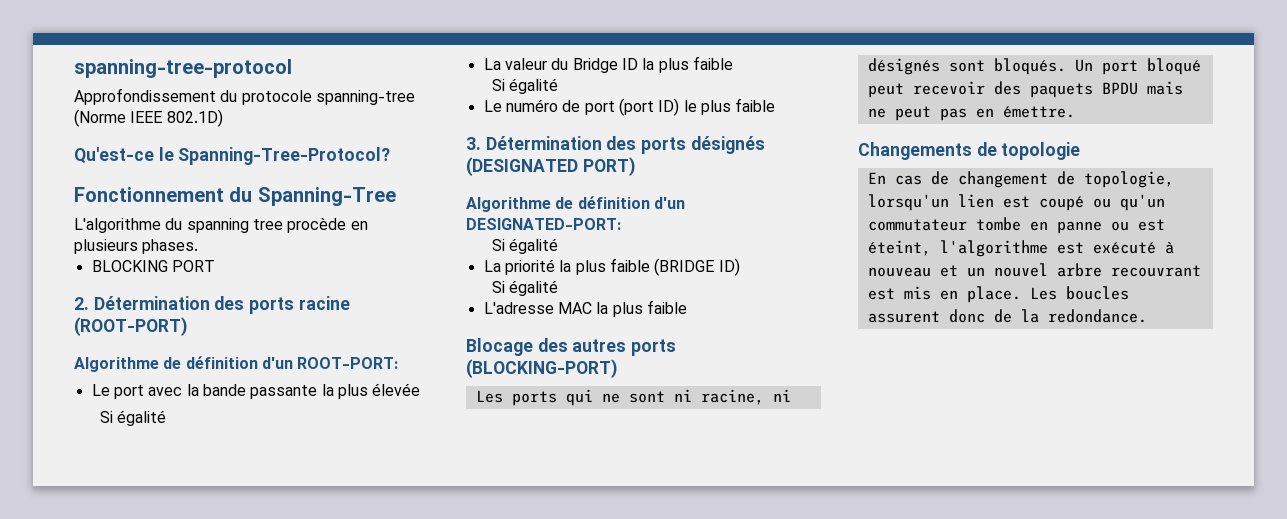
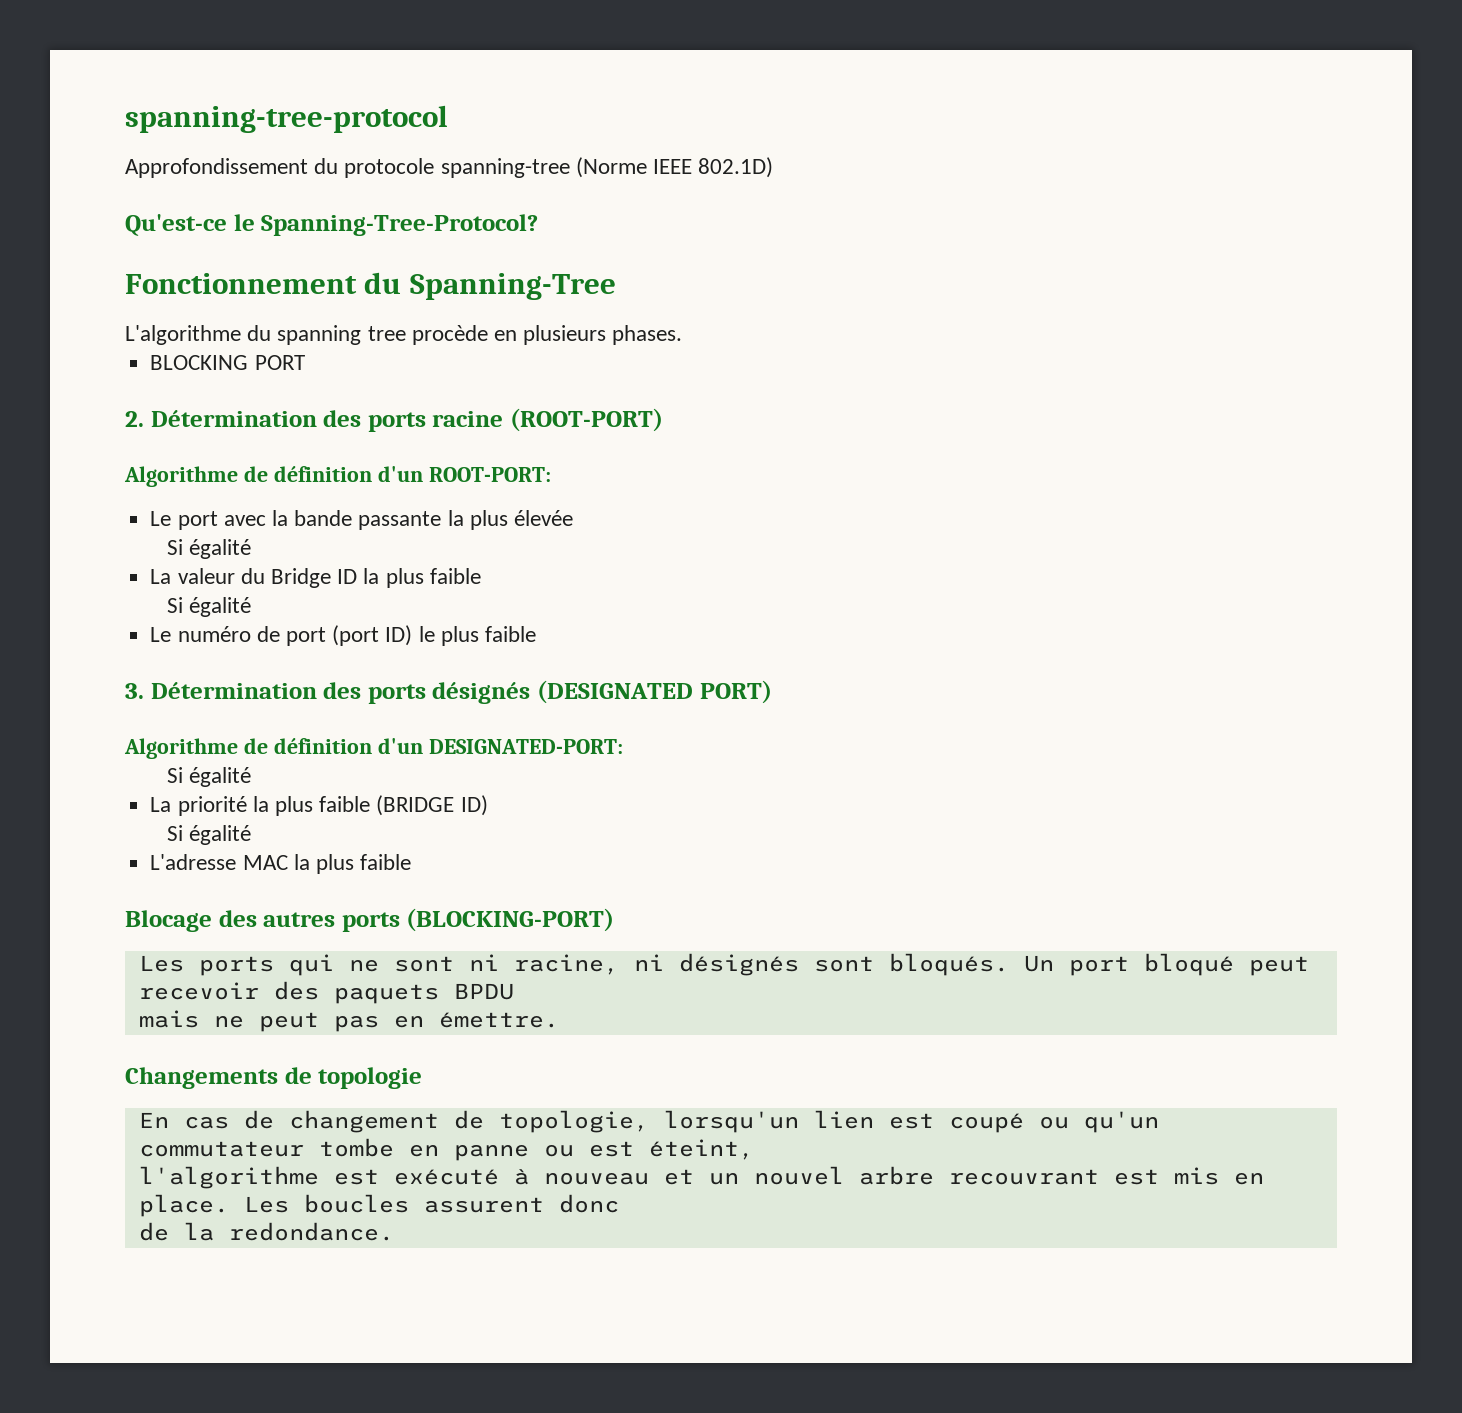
- Un port bloqué peut recevoir des paquets BPDU mais ne peut pas en émettre.
+ Un port bloqué peut recevoir des paquets BPDU
+ mais ne peut pas en émettre.
- En cas de changement de topologie, lorsqu'un lien est coupé ou qu'un commutateur tombe en panne ou est éteint, l'algorithme est exécuté à nouveau et un nouvel arbre recouvrant est mis en place.
+ En cas de changement de topologie, lorsqu'un lien est coupé ou qu'un commutateur tombe en panne ou est éteint,
+ l'algorithme est exécuté à nouveau et un nouvel arbre recouvrant est mis en place.
- Les boucles assurent donc de la redondance.
+ Les boucles assurent donc
+ de la redondance.

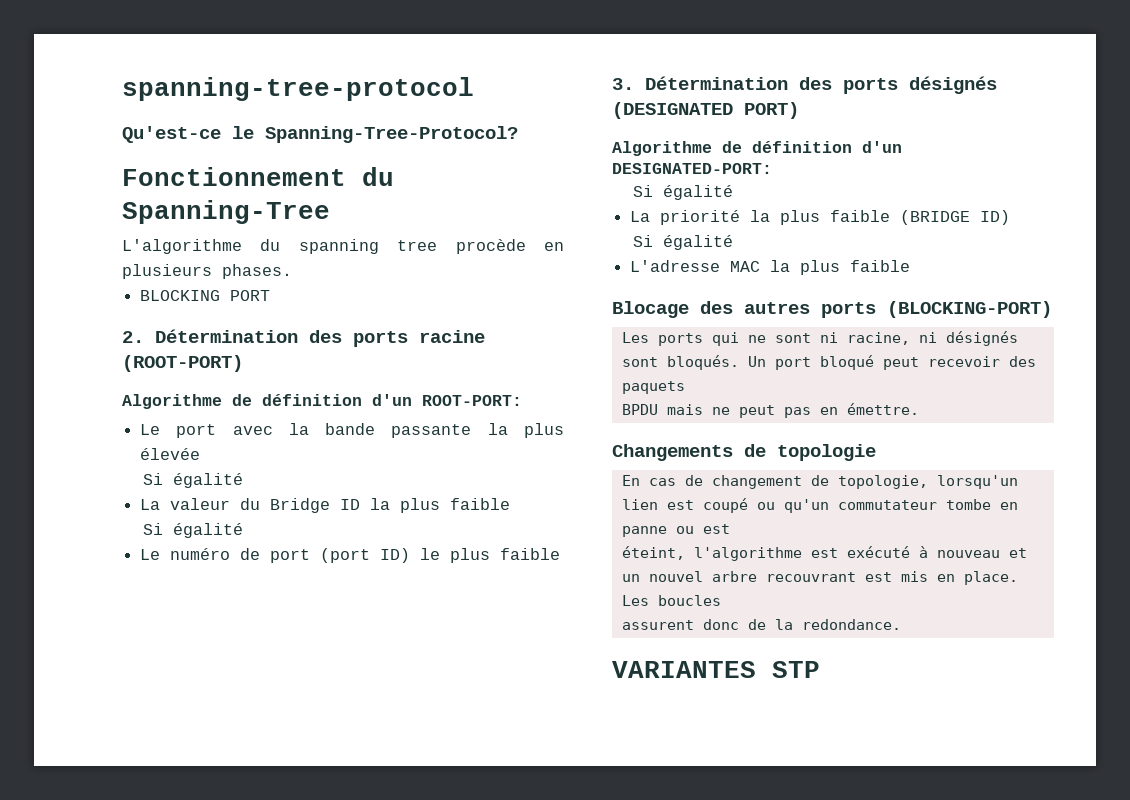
- Approfondissement du protocole spanning-tree (Norme IEEE 802.1D)
- Un port bloqué peut recevoir des paquets BPDU
- mais ne peut pas en émettre.
+ Un port bloqué peut recevoir des paquets
+ BPDU mais ne peut pas en émettre.
- En cas de changement de topologie, lorsqu'un lien est coupé ou qu'un commutateur tombe en panne ou est éteint,
- l'algorithme est exécuté à nouveau et un nouvel arbre recouvrant est mis en place.
+ En cas de changement de topologie, lorsqu'un lien est coupé ou qu'un commutateur tombe en panne ou est
+ éteint, l'algorithme est exécuté à nouveau et un nouvel arbre recouvrant est mis en place.
- Les boucles assurent donc
- de la redondance.
+ Les boucles
+ assurent donc de la redondance.
+ VARIANTES STP

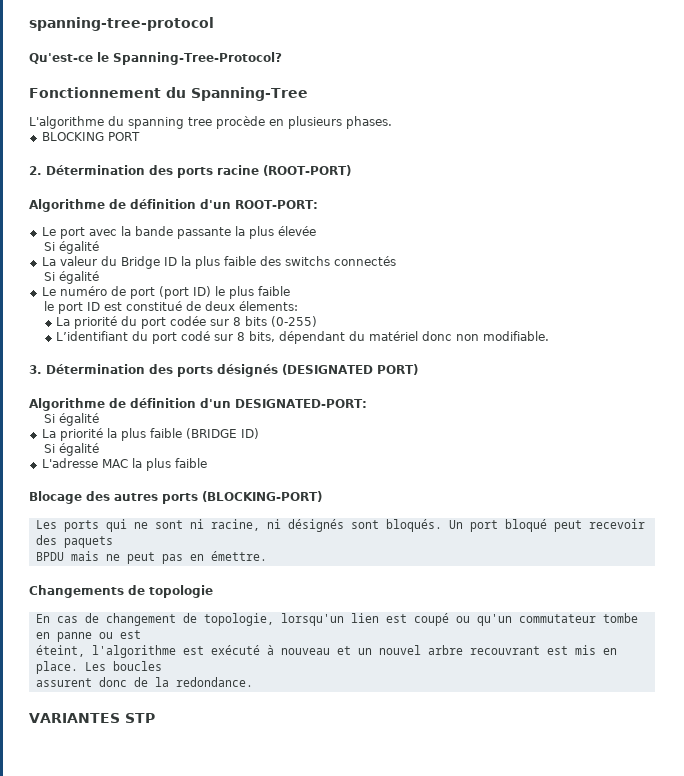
- La valeur du Bridge ID la plus faible
+ La valeur du Bridge ID la plus faible des switchs connectés
+ le port ID est constitué de deux élements:
+ La priorité du port codée sur 8 bits (0-255)
+ L’identifiant du port codé sur 8 bits, dépendant du matériel donc non modifiable.

